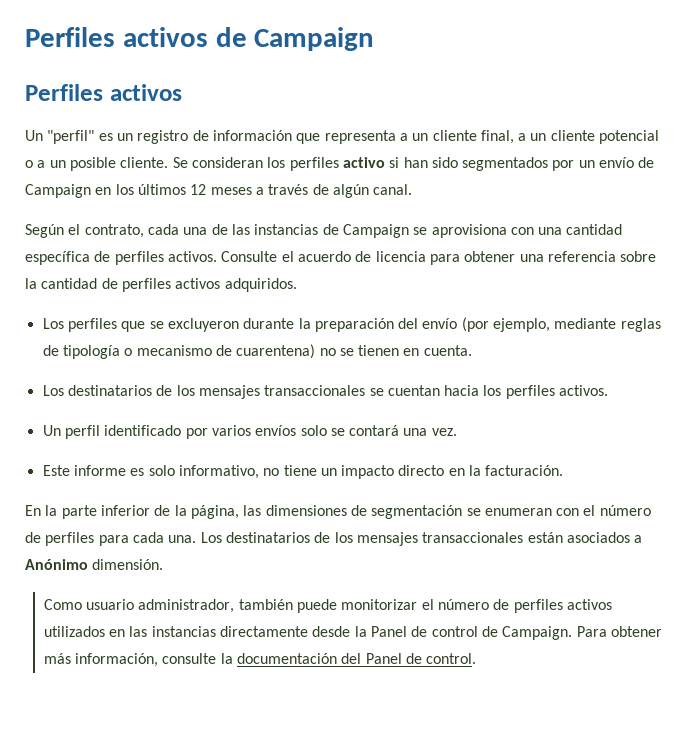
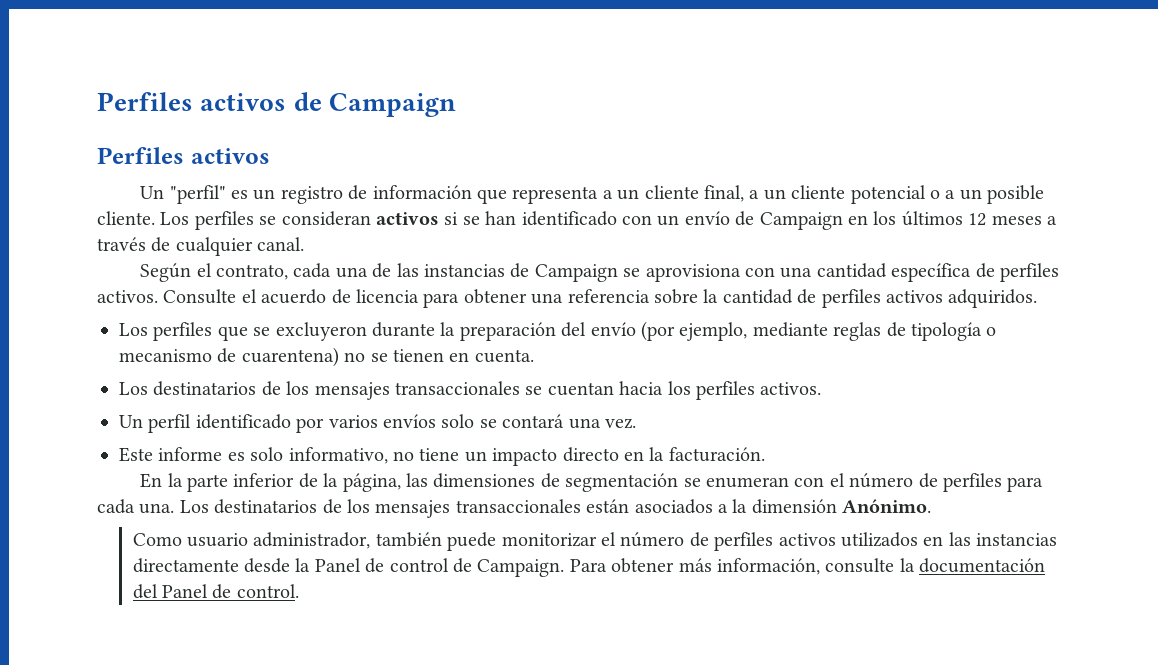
- Se consideran los perfiles activo si han sido segmentados por un envío de Campaign en los últimos 12 meses a través de algún canal.
+ Los perfiles se consideran activos si se han identificado con un envío de Campaign en los últimos 12 meses a través de cualquier canal.
- Los destinatarios de los mensajes transaccionales están asociados a Anónimo dimensión.
+ Los destinatarios de los mensajes transaccionales están asociados a la dimensión Anónimo.

